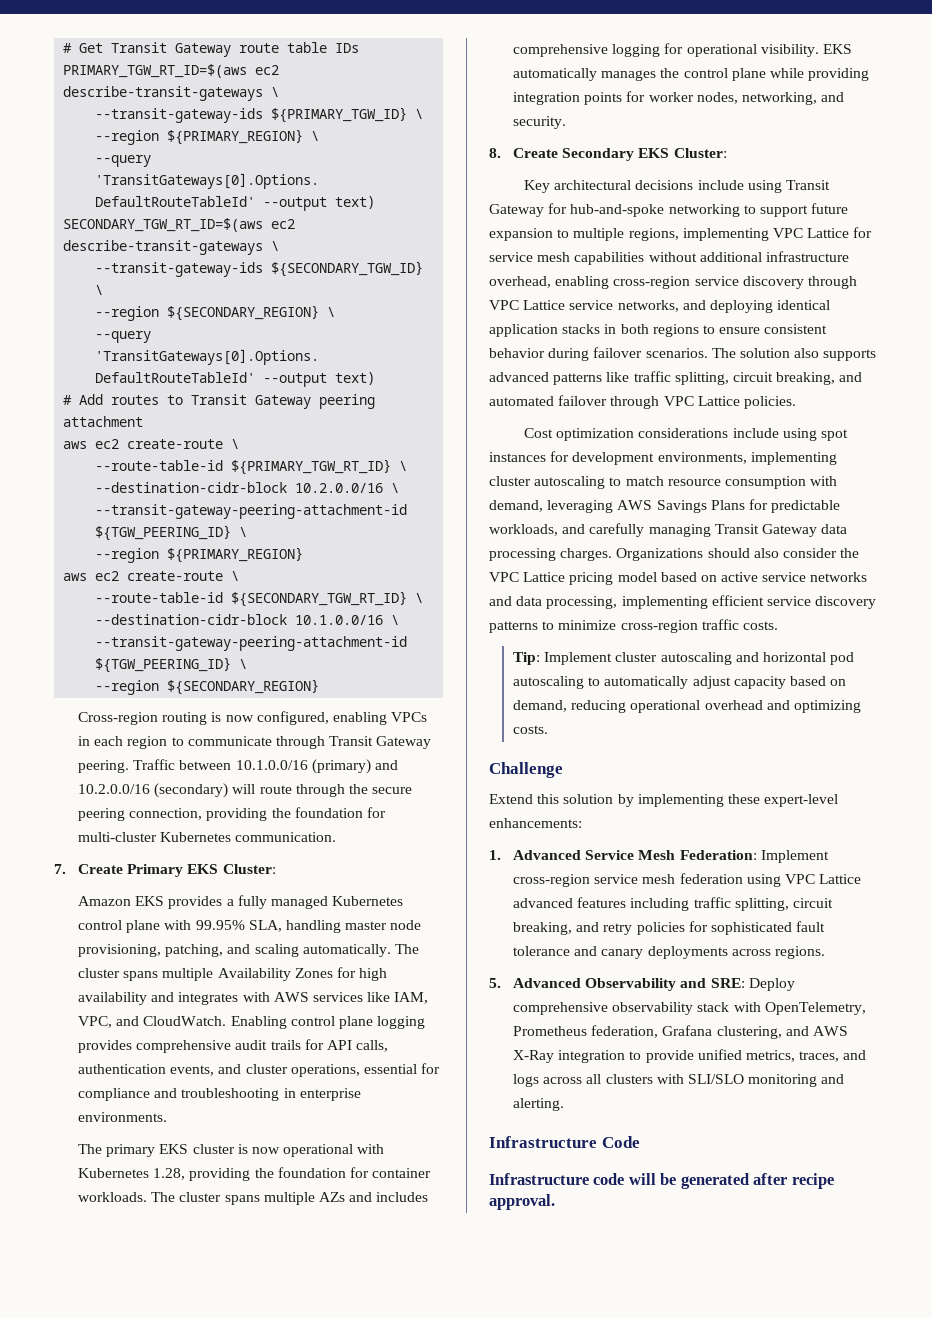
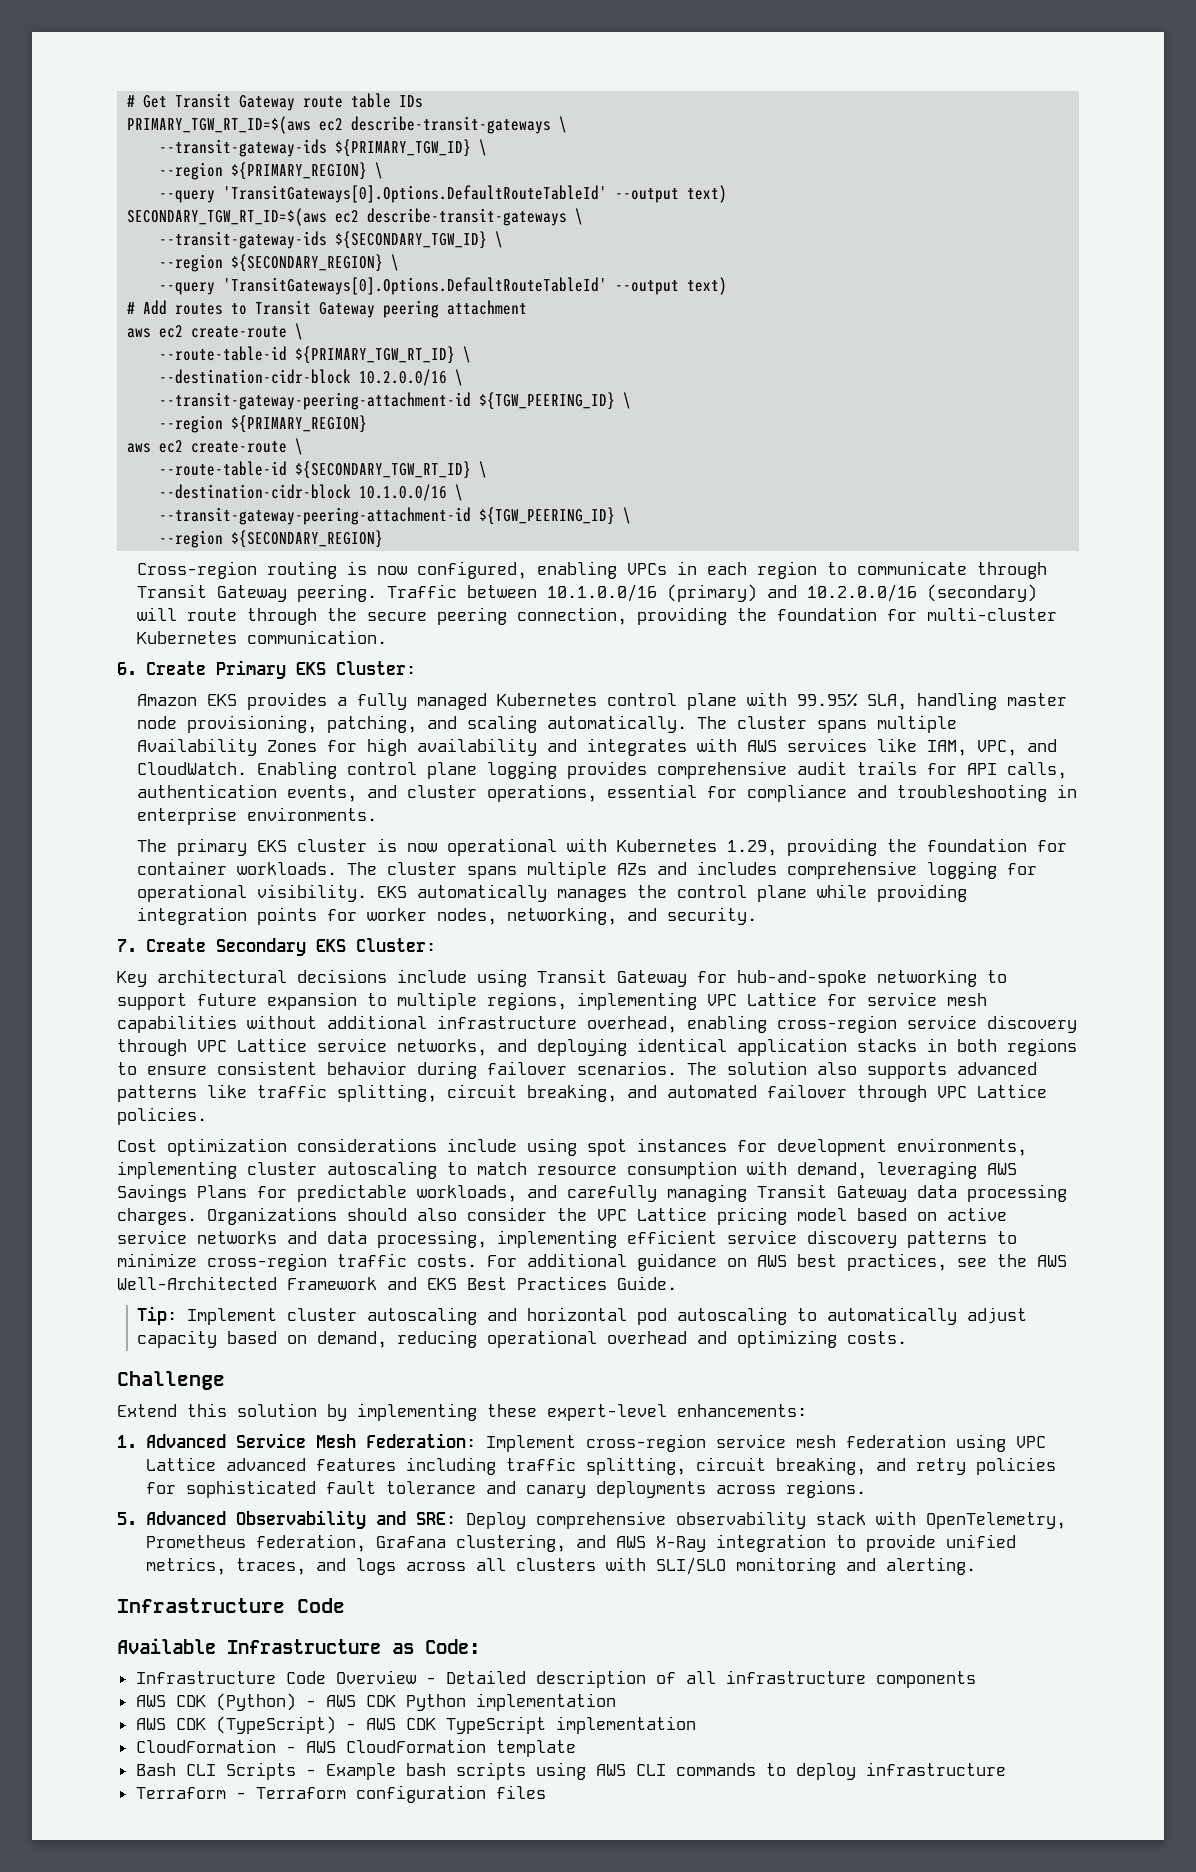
- 7. Create Primary EKS Cluster:
+ 6. Create Primary EKS Cluster:
- The primary EKS cluster is now operational with Kubernetes 1.28, providing the foundation for container workloads.
+ The primary EKS cluster is now operational with Kubernetes 1.29, providing the foundation for container workloads.
- 8. Create Secondary EKS Cluster:
+ 7. Create Secondary EKS Cluster:
+ For additional guidance on AWS best practices, see the AWS Well-Architected Framework and EKS Best Practices Guide.
- Infrastructure code will be generated after recipe approval.
+ Available Infrastructure as Code:
+ Infrastructure Code Overview - Detailed description of all infrastructure components
+ AWS CDK (Python) - AWS CDK Python implementation
+ AWS CDK (TypeScript) - AWS CDK TypeScript implementation
+ CloudFormation - AWS CloudFormation template
+ Bash CLI Scripts - Example bash scripts using AWS CLI commands to deploy infrastructure
+ Terraform - Terraform configuration files

